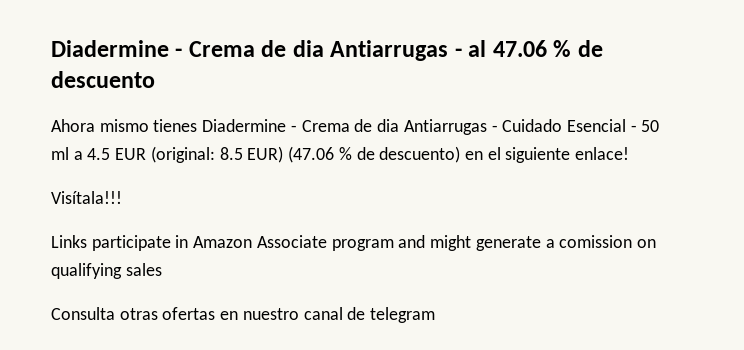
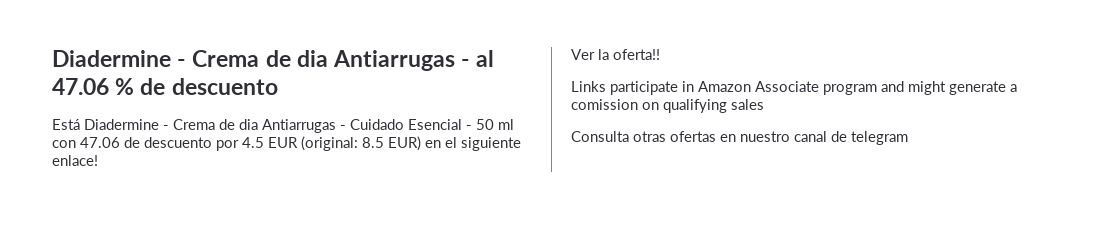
- Ahora mismo tienes Diadermine - Crema de dia Antiarrugas - Cuidado Esencial - 50 ml a 4.5 EUR (original: 8.5 EUR) (47.06 % de descuento) en el siguiente enlace!
+ Está Diadermine - Crema de dia Antiarrugas - Cuidado Esencial - 50 ml con 47.06 de descuento por 4.5 EUR (original: 8.5 EUR) en el siguiente enlace!
- Visítala!!!
+ Ver la oferta!!

